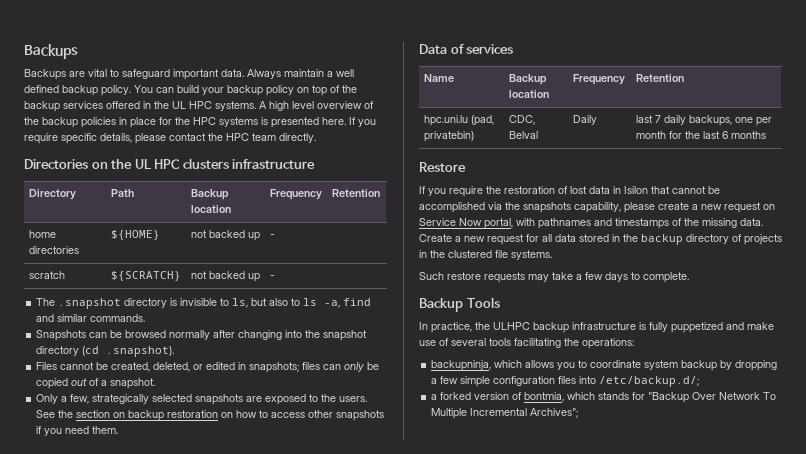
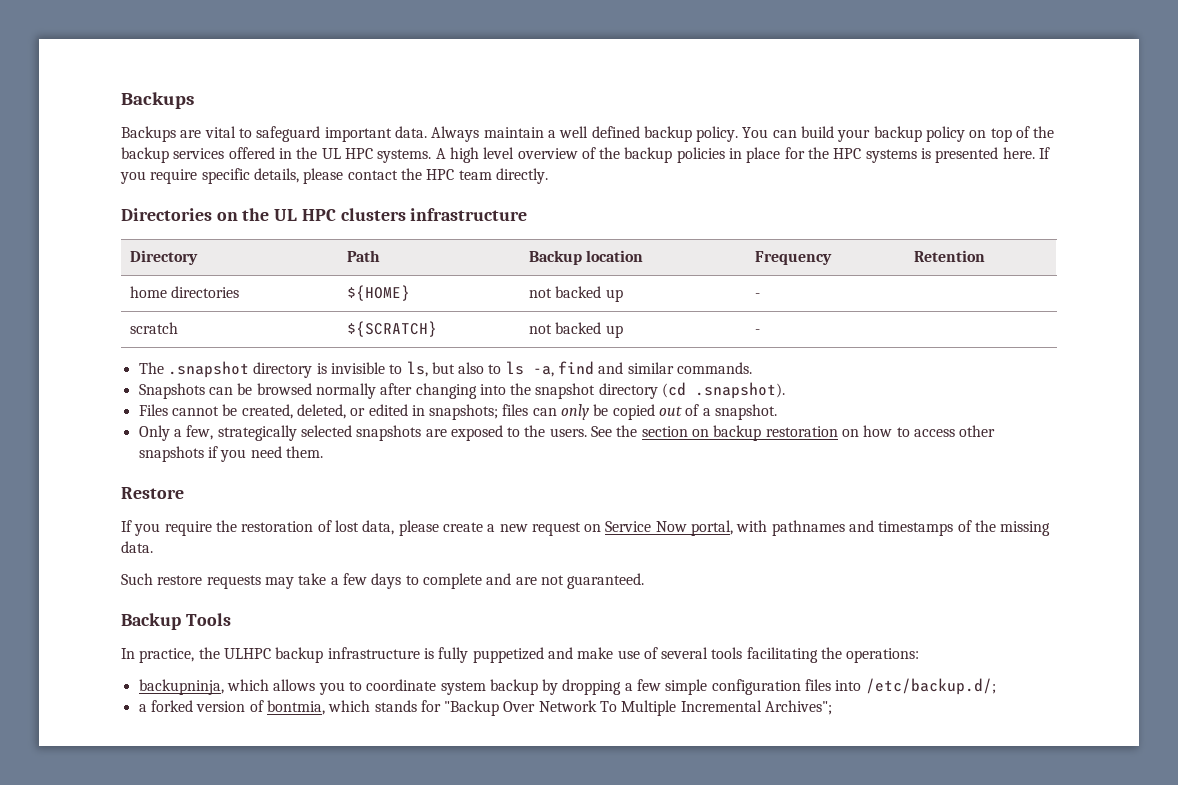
- Data of services
- Name | Backup location | Frequency | Retention
- hpc.uni.lu (pad, privatebin) | CDC, Belval | Daily | last 7 daily backups, one per month for the last 6 months
- If you require the restoration of lost data in Isilon that cannot be accomplished via the snapshots capability, please create a new request on Service Now portal, with pathnames and timestamps of the missing data. Create a new request for all data stored in the backup directory of projects in the clustered file systems.
+ If you require the restoration of lost data, please create a new request on Service Now portal, with pathnames and timestamps of the missing data.
- Such restore requests may take a few days to complete.
+ Such restore requests may take a few days to complete and are not guaranteed.

